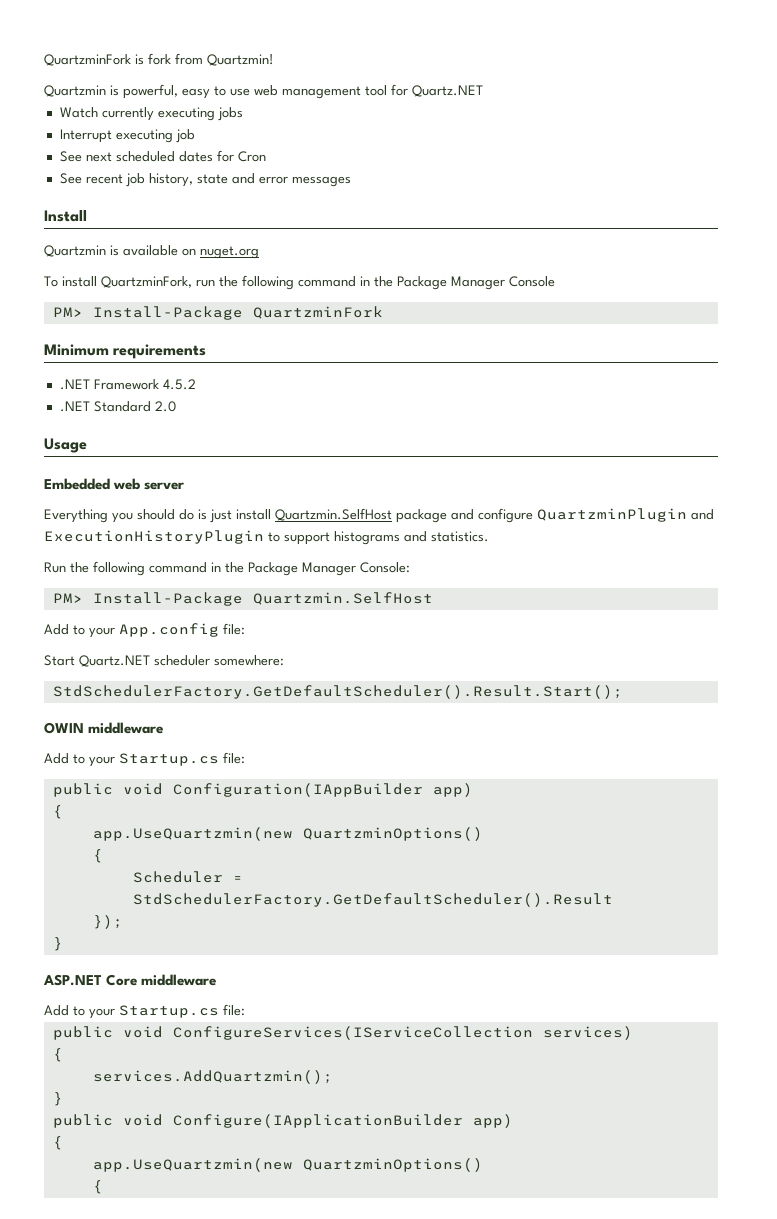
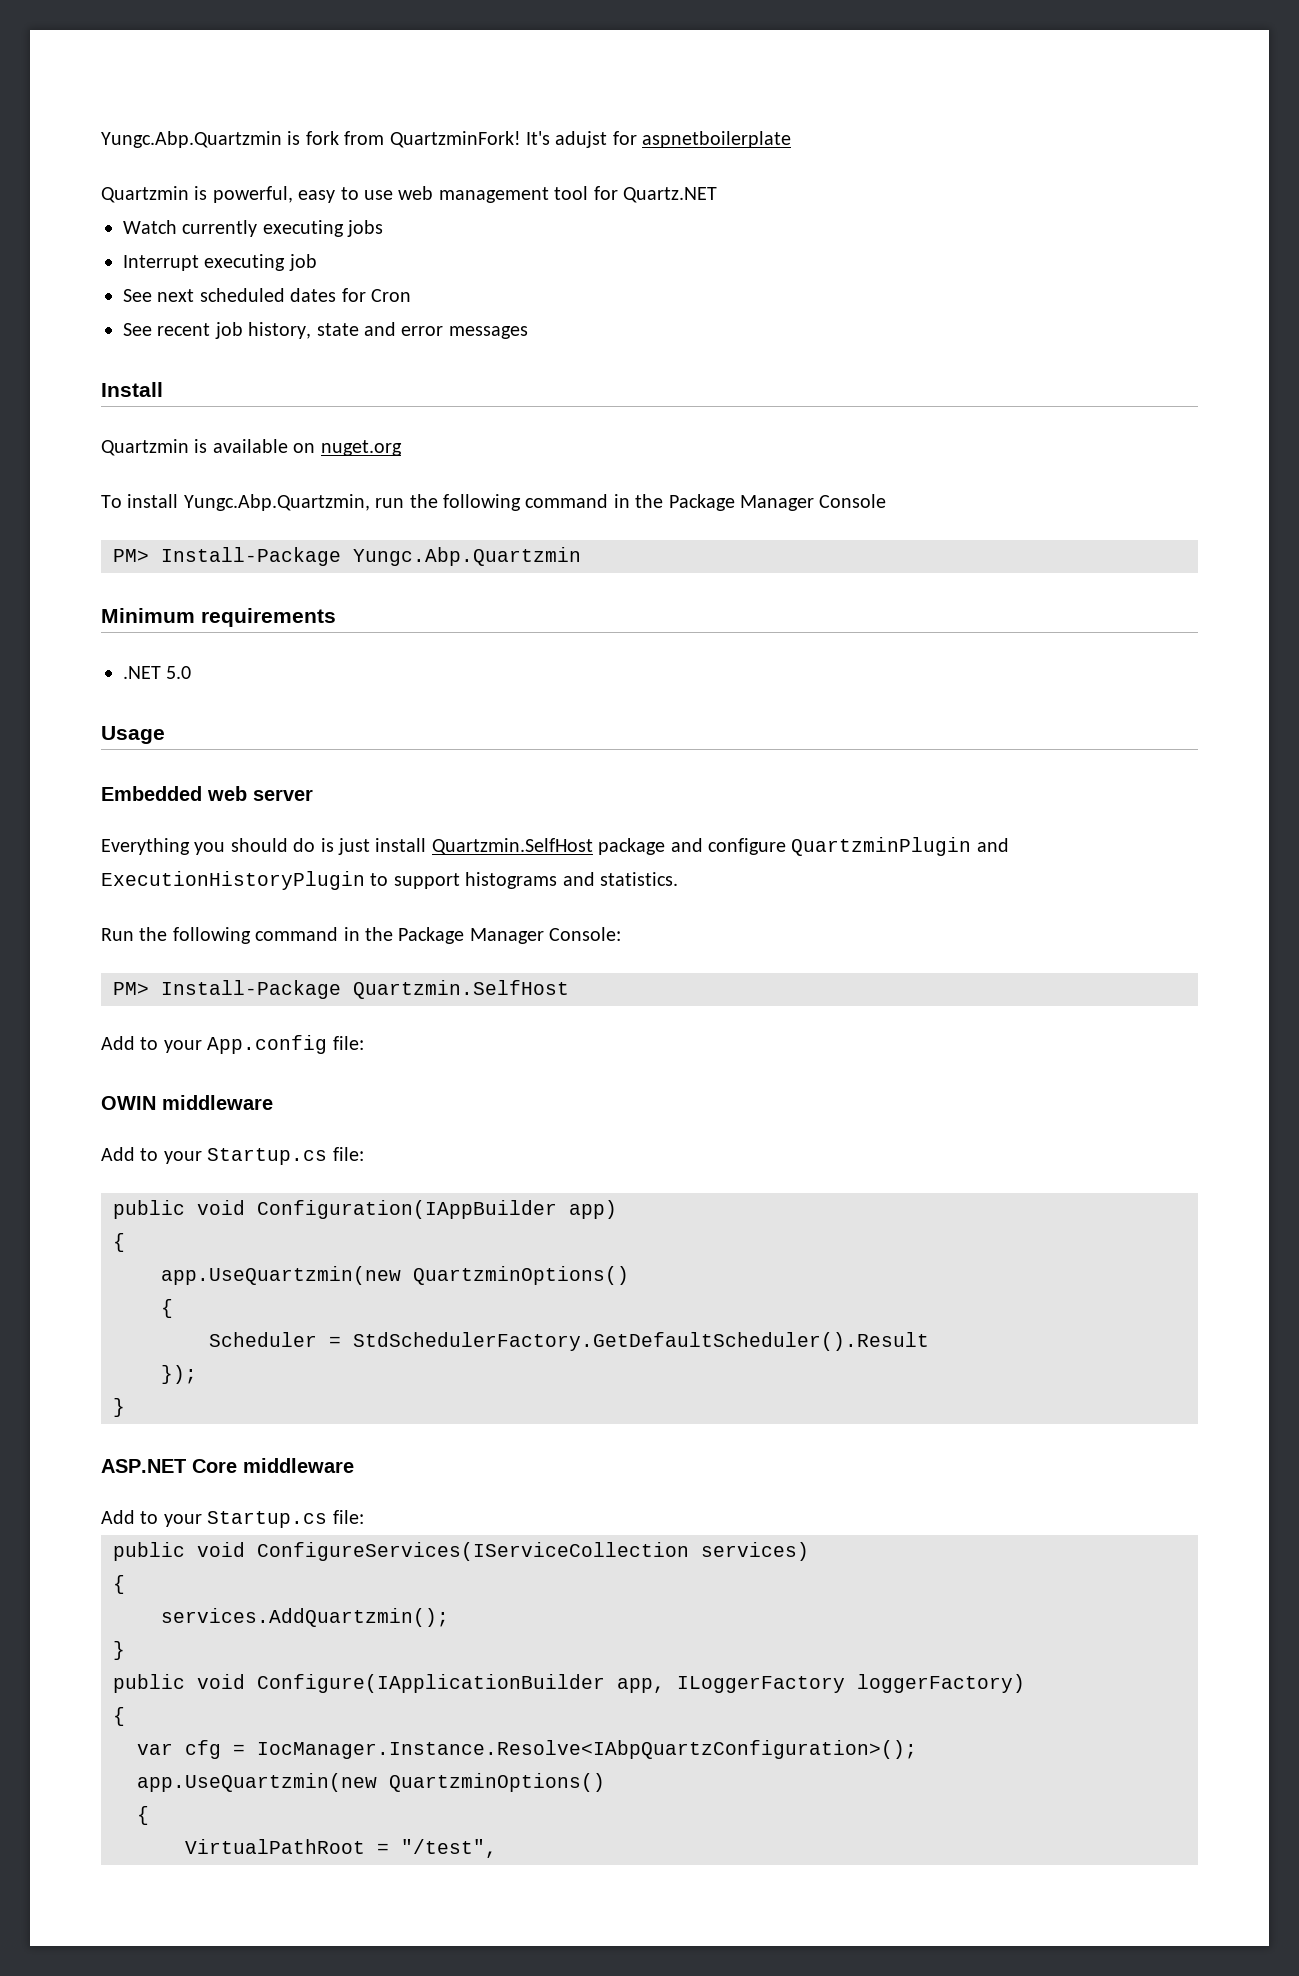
- QuartzminFork is fork from Quartzmin!
+ Yungc.Abp.Quartzmin is fork from QuartzminFork! It's adujst for aspnetboilerplate
- To install QuartzminFork, run the following command in the Package Manager Console
+ To install Yungc.Abp.Quartzmin, run the following command in the Package Manager Console
- PM> Install-Package QuartzminFork
+ PM> Install-Package Yungc.Abp.Quartzmin
- .NET Framework 4.5.2
- .NET Standard 2.0
+ .NET 5.0
- Start Quartz.NET scheduler somewhere:
- StdSchedulerFactory.GetDefaultScheduler().Result.Start();
- public void Configure(IApplicationBuilder app)
+ public void Configure(IApplicationBuilder app, ILoggerFactory loggerFactory)
  {
+ var cfg = IocManager.Instance.Resolve<IAbpQuartzConfiguration>();
  app.UseQuartzmin(new QuartzminOptions()
  {
+ VirtualPathRoot = "/test",

